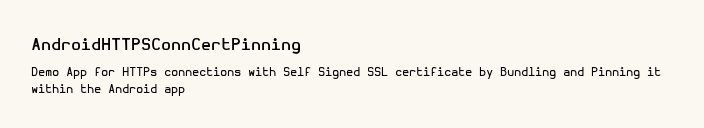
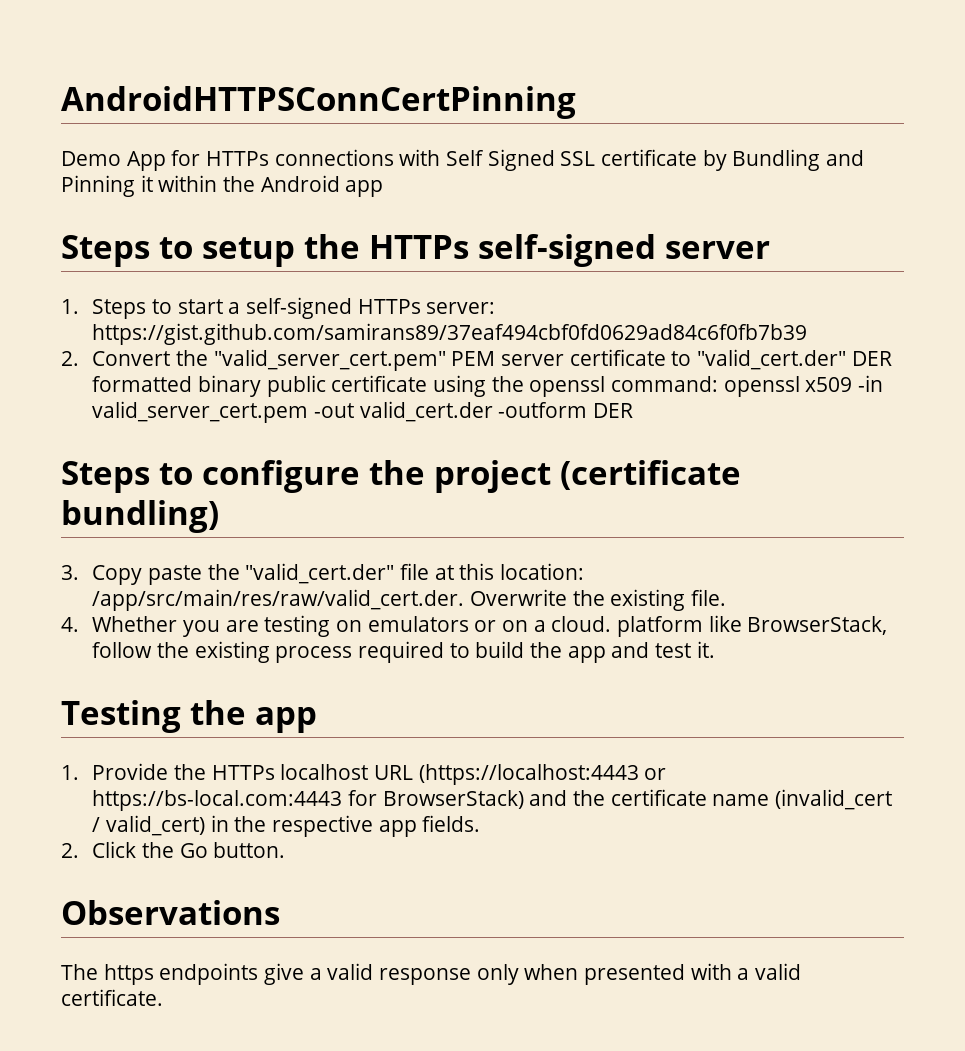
+ Steps to setup the HTTPs self-signed server
+ 1. Steps to start a self-signed HTTPs server: https://gist.github.com/samirans89/37eaf494cbf0fd0629ad84c6f0fb7b39
+ 2. Convert the "valid_server_cert.pem" PEM server certificate to "valid_cert.der" DER formatted binary public certificate using the openssl command: openssl x509 -in valid_server_cert.pem -out valid_cert.der -outform DER
+ Steps to configure the project (certificate bundling)
+ 3. Copy paste the "valid_cert.der" file at this location: /app/src/main/res/raw/valid_cert.der. Overwrite the existing file.
+ 4. Whether you are testing on emulators or on a cloud. platform like BrowserStack, follow the existing process required to build the app and test it.
+ Testing the app
+ 1. Provide the HTTPs localhost URL (https://localhost:4443 or https://bs-local.com:4443 for BrowserStack) and the certificate name (invalid_cert / valid_cert) in the respective app fields.
+ 2. Click the Go button.
+ Observations
+ The https endpoints give a valid response only when presented with a valid certificate.

